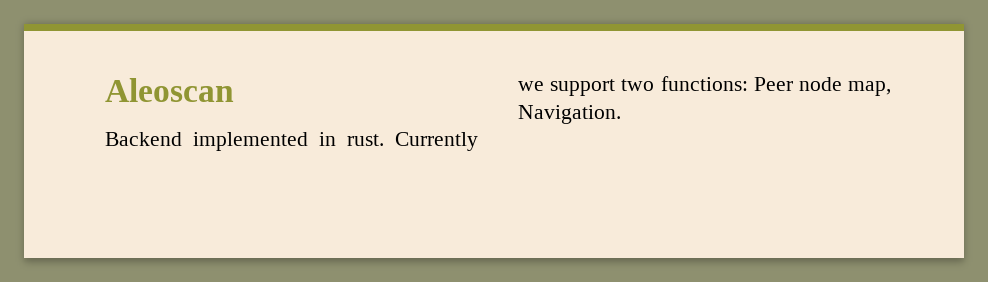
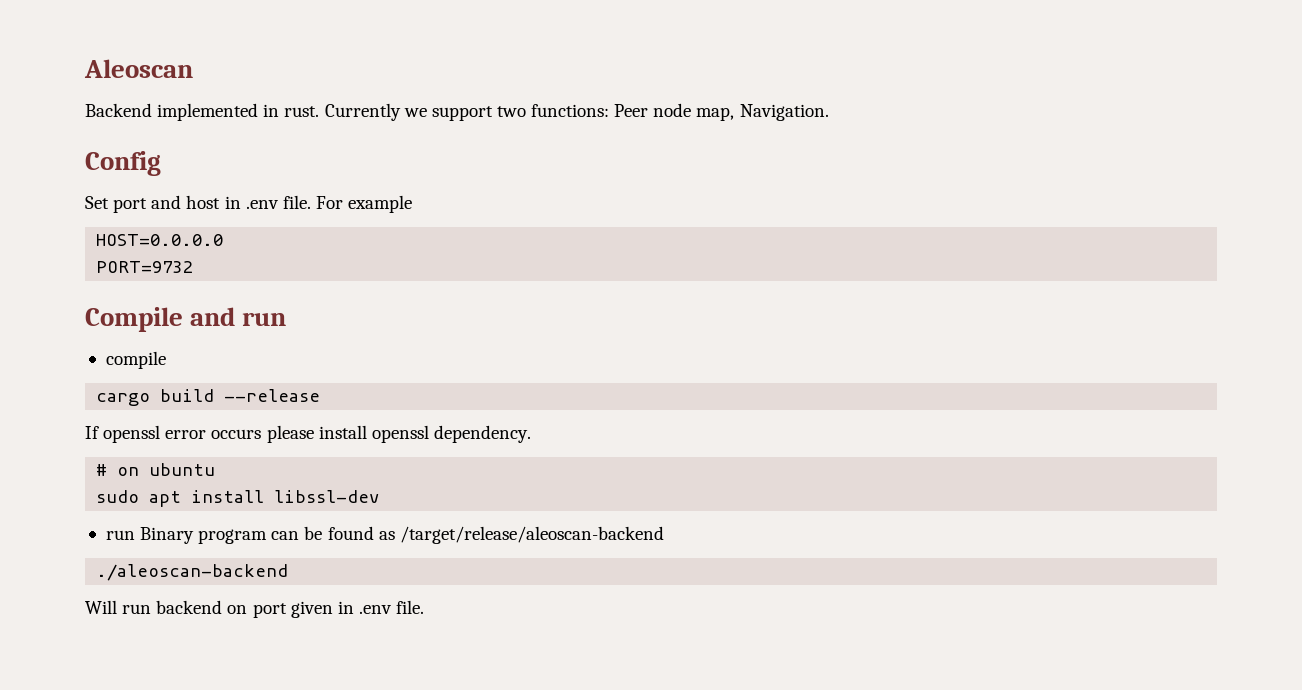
+ Config
+ Set port and host in .env file. For example
+ HOST=0.0.0.0
+ PORT=9732
+ Compile and run
+ compile
+ cargo build --release
+ If openssl error occurs please install openssl dependency.
+ # on ubuntu
+ sudo apt install libssl-dev
+ run Binary program can be found as /target/release/aleoscan-backend
+ ./aleoscan-backend
+ Will run backend on port given in .env file.

